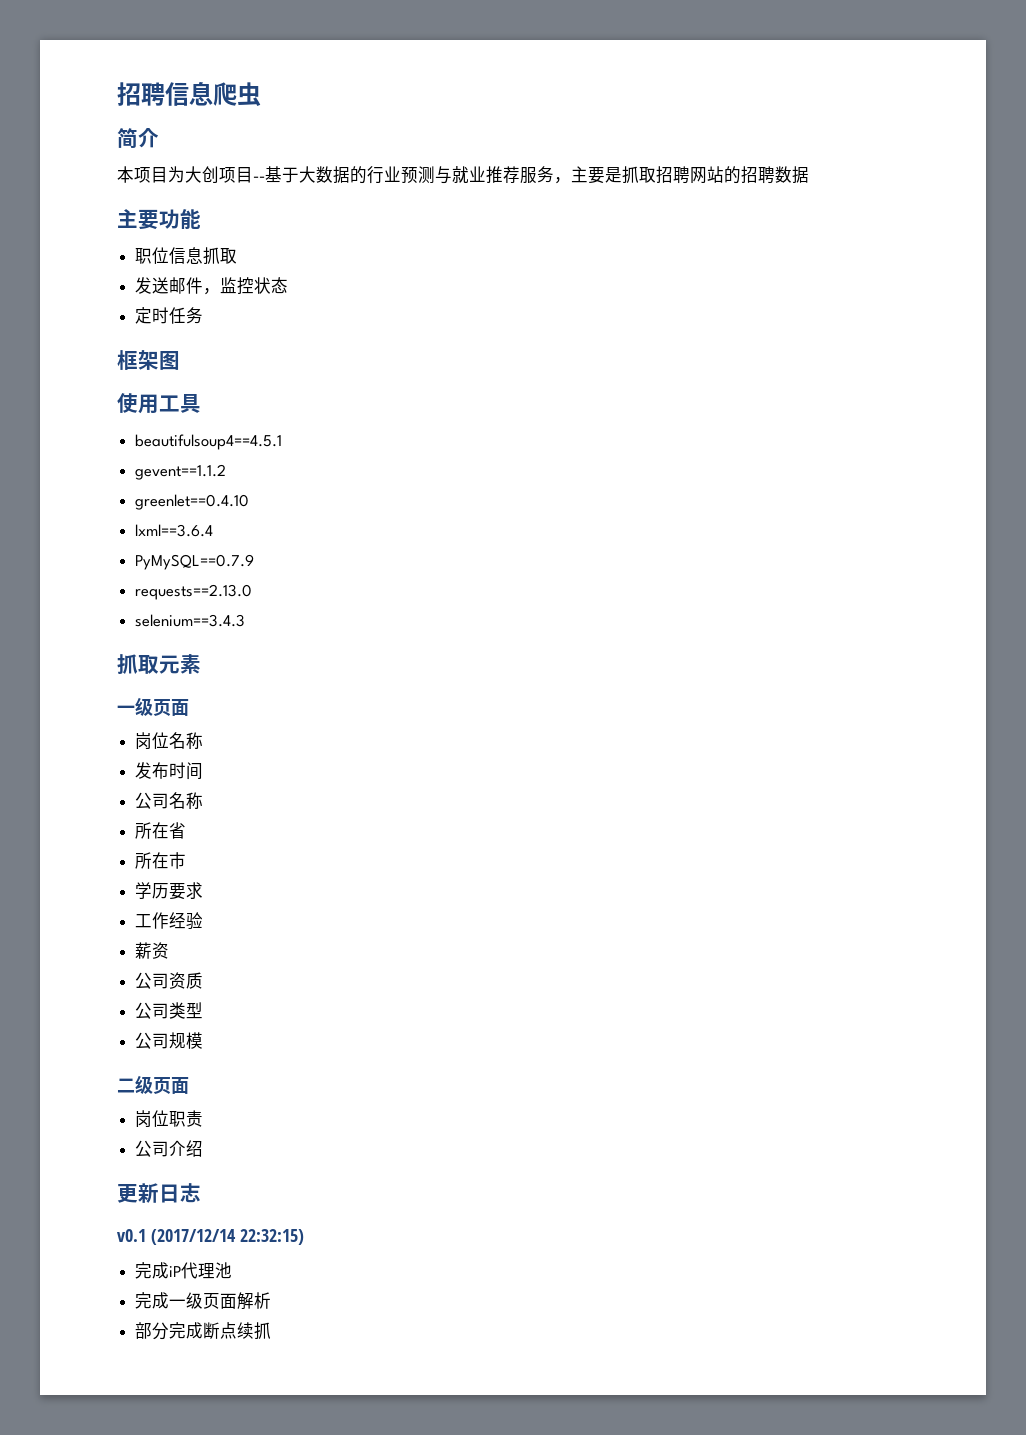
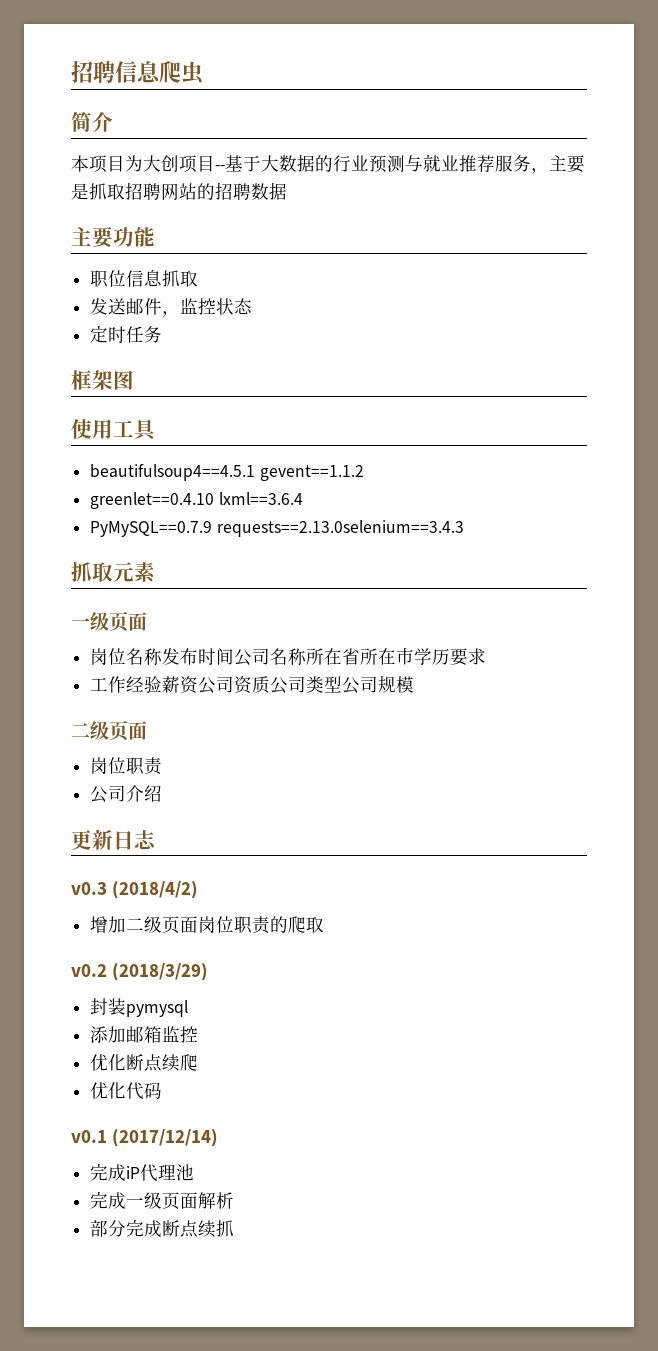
- beautifulsoup4==4.5.1
- gevent==1.1.2
+ beautifulsoup4==4.5.1 gevent==1.1.2
- greenlet==0.4.10
- lxml==3.6.4
+ greenlet==0.4.10 lxml==3.6.4
- PyMySQL==0.7.9
- requests==2.13.0
- selenium==3.4.3
+ PyMySQL==0.7.9 requests==2.13.0selenium==3.4.3
- 岗位名称
- 发布时间
- 公司名称
- 所在省
- 所在市
- 学历要求
+ 岗位名称发布时间公司名称所在省所在市学历要求
- 工作经验
- 薪资
- 公司资质
- 公司类型
- 公司规模
+ 工作经验薪资公司资质公司类型公司规模
+ v0.3 (2018/4/2)
+ 增加二级页面岗位职责的爬取
+ v0.2 (2018/3/29)
+ 封装pymysql
+ 添加邮箱监控
+ 优化断点续爬
+ 优化代码
- v0.1 (2017/12/14 22:32:15)
+ v0.1 (2017/12/14)

